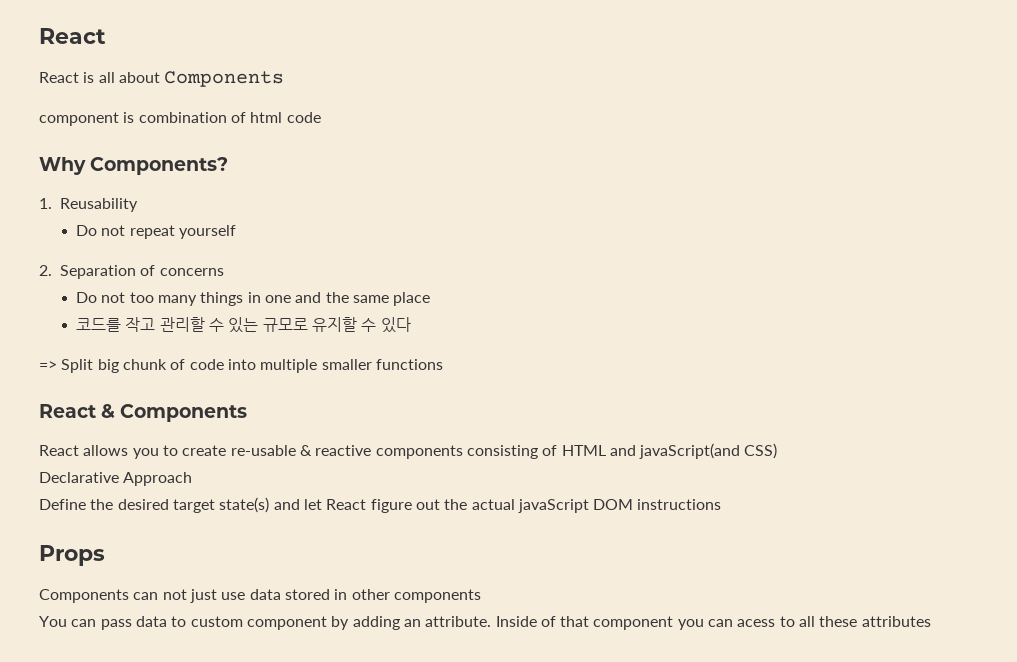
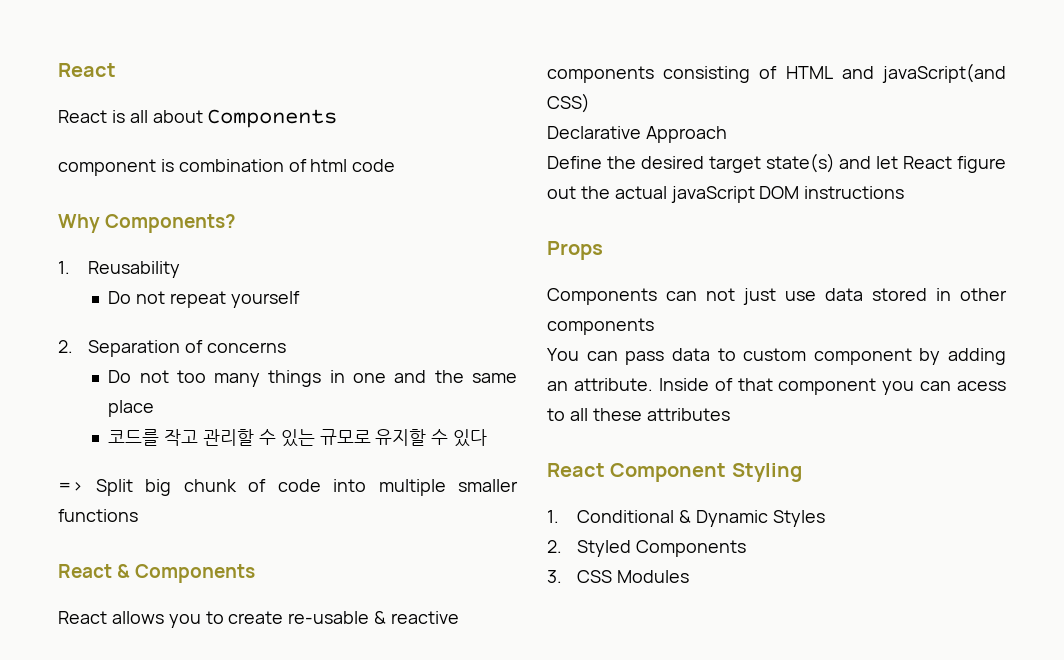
+ React Component Styling
+ 1. Conditional & Dynamic Styles
+ 2. Styled Components
+ 3. CSS Modules

